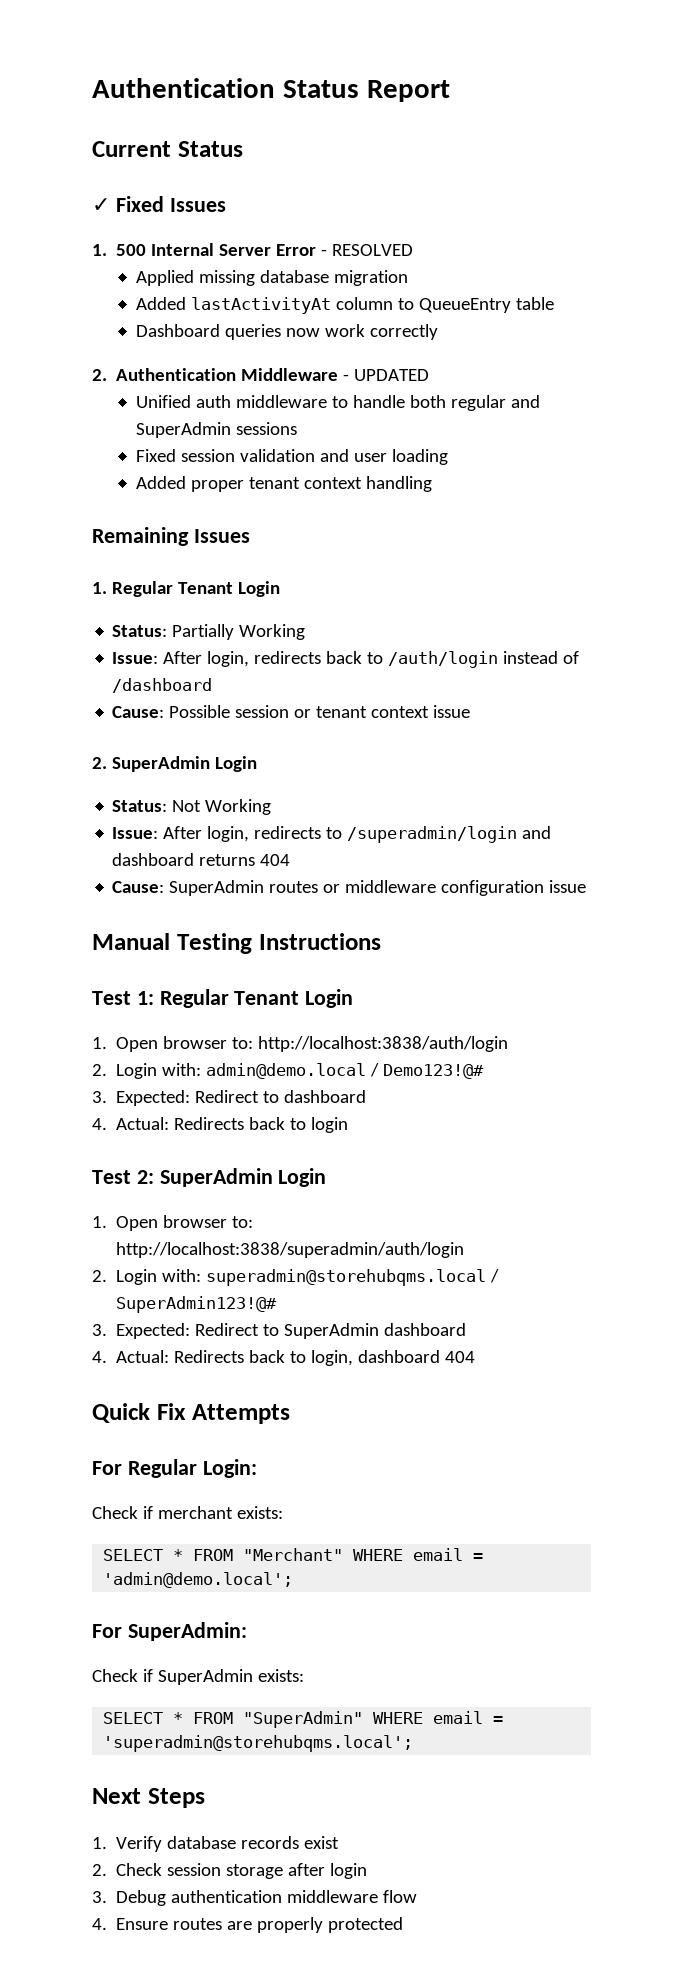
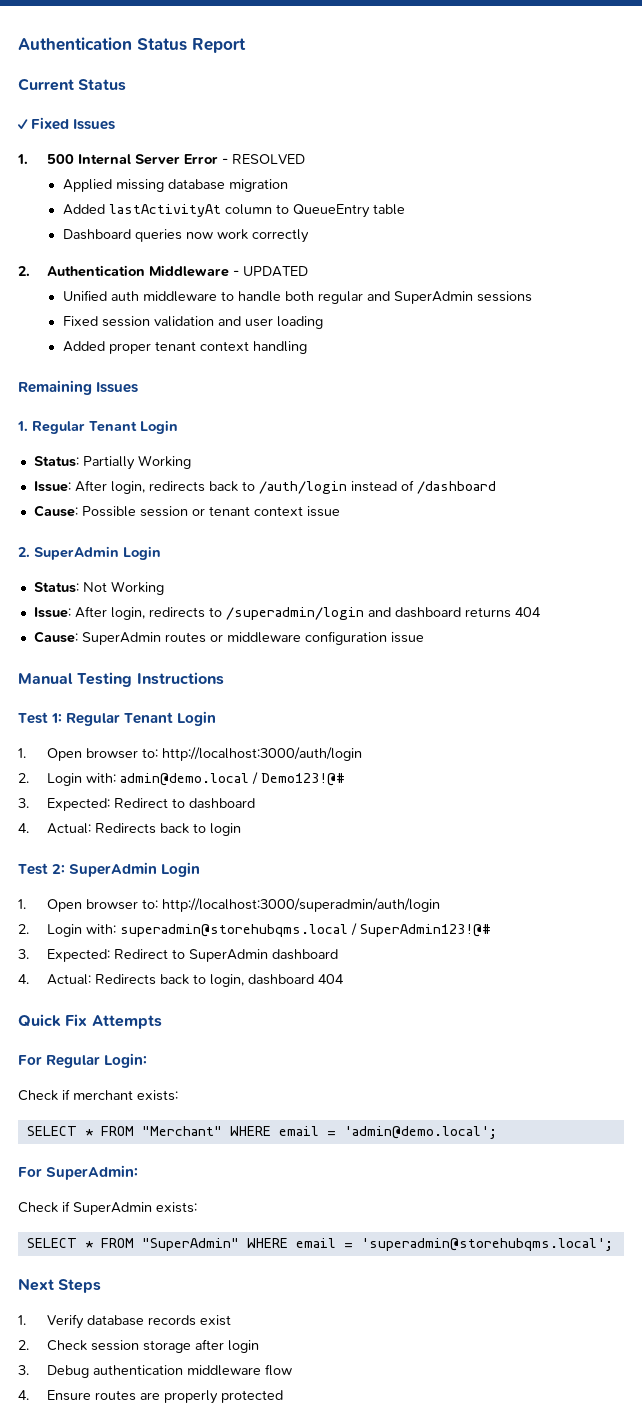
- 1. Open browser to: http://localhost:3838/auth/login
+ 1. Open browser to: http://localhost:3000/auth/login
- 1. Open browser to: http://localhost:3838/superadmin/auth/login
+ 1. Open browser to: http://localhost:3000/superadmin/auth/login

